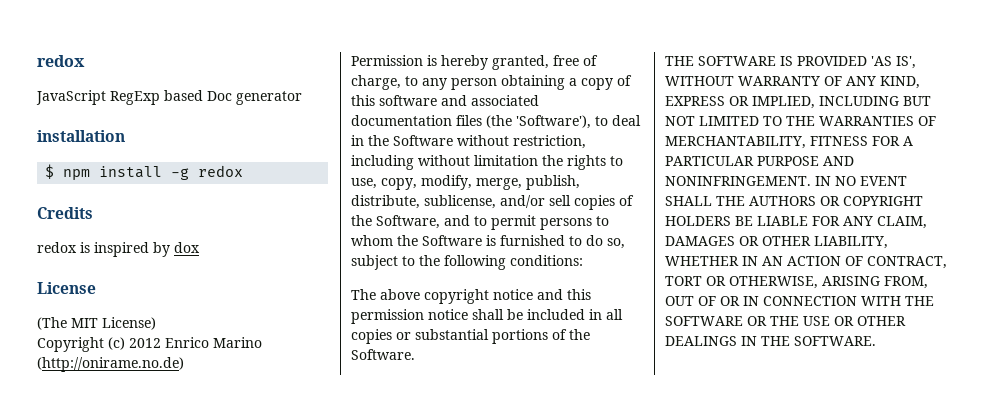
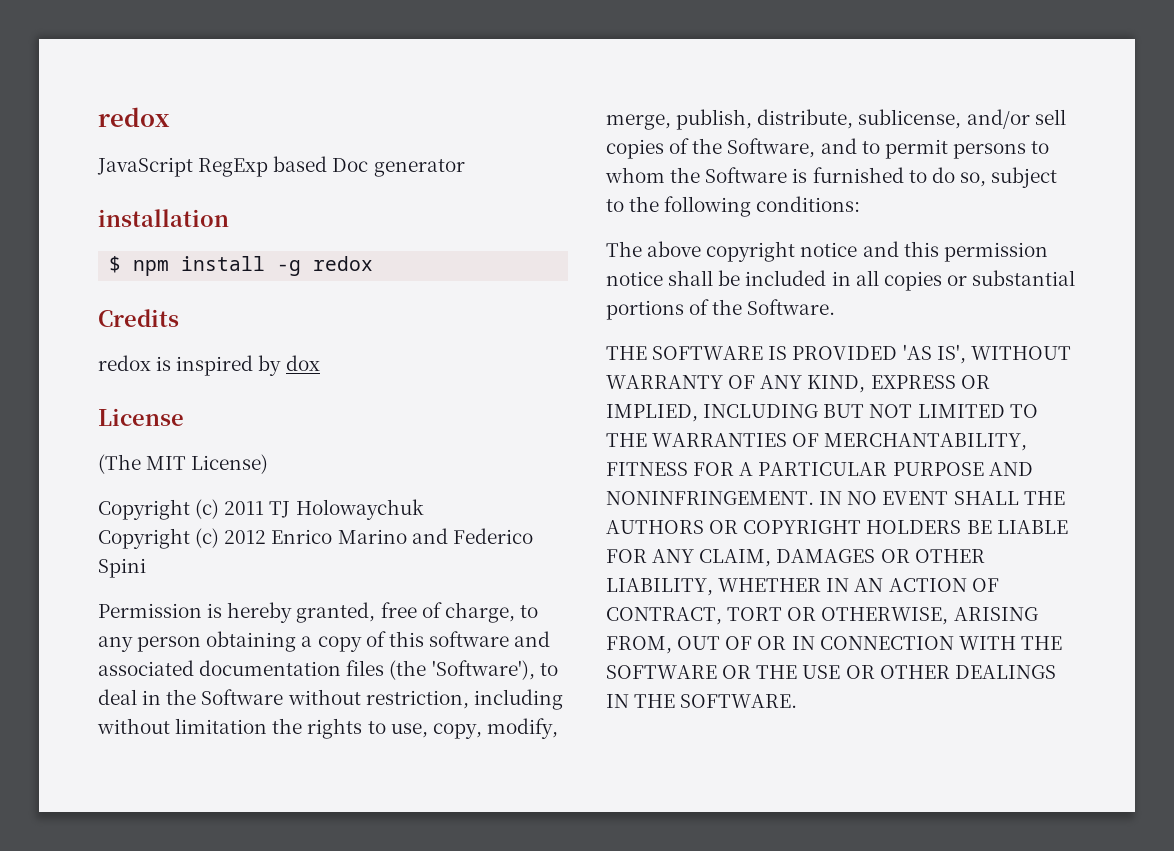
+ Copyright (c) 2011 TJ Holowaychuk
- Copyright (c) 2012 Enrico Marino (http://onirame.no.de)
+ Copyright (c) 2012 Enrico Marino and Federico Spini

